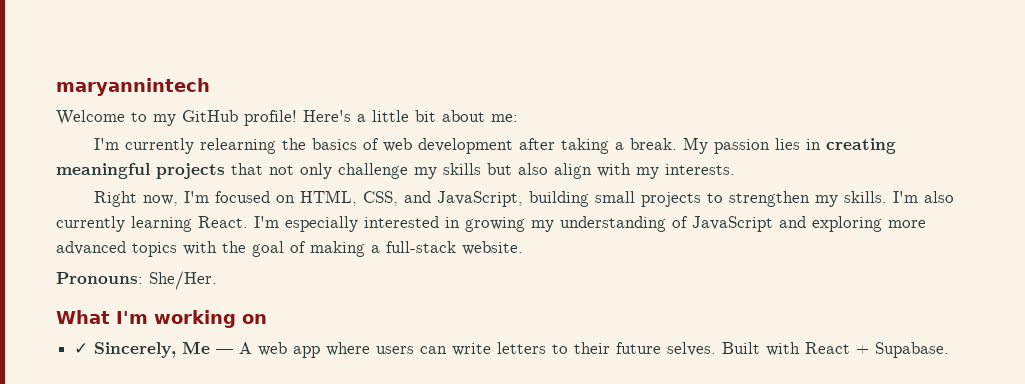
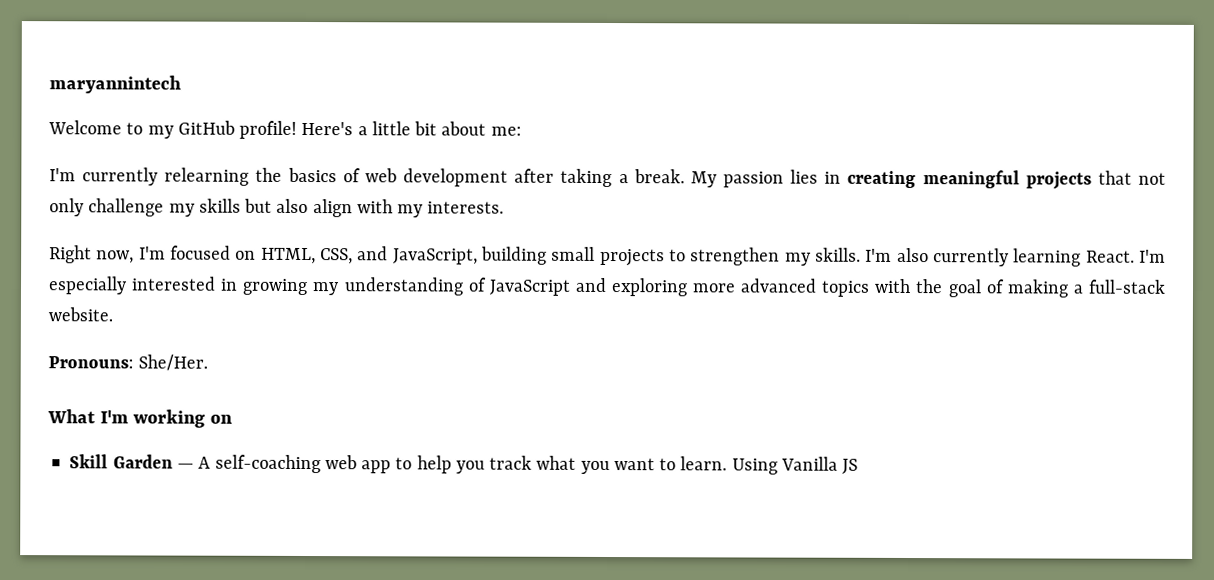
- ✓ Sincerely, Me — A web app where users can write letters to their future selves. Built with React + Supabase.
+ Skill Garden — A self-coaching web app to help you track what you want to learn. Using Vanilla JS

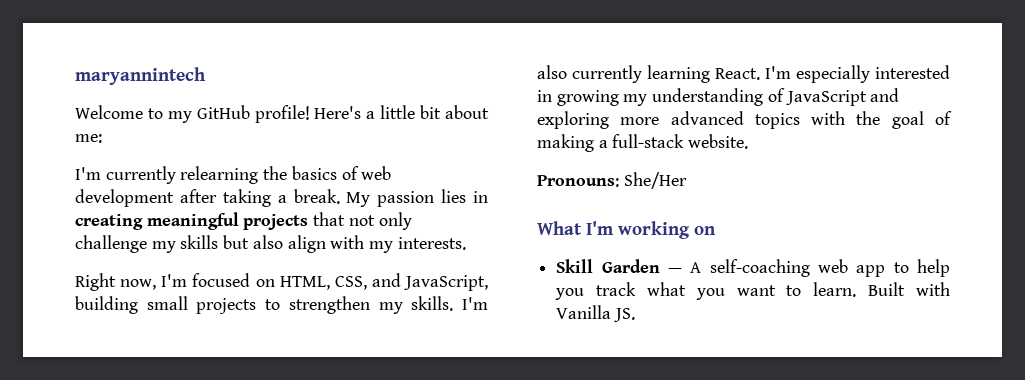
- Pronouns: She/Her.
+ Pronouns: She/Her
- Using Vanilla JS
+ Built with Vanilla JS.

